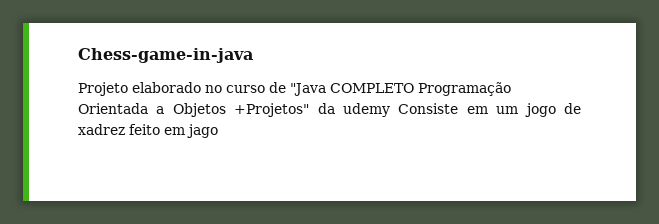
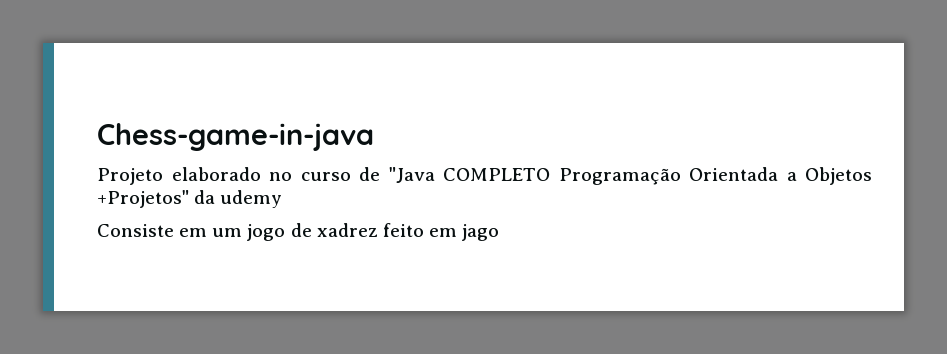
- Projeto elaborado no curso de "Java COMPLETO Programação Orientada a Objetos +Projetos" da udemy Consiste em um jogo de xadrez feito em jago
+ Projeto elaborado no curso de "Java COMPLETO Programação Orientada a Objetos +Projetos" da udemy
+ Consiste em um jogo de xadrez feito em jago

